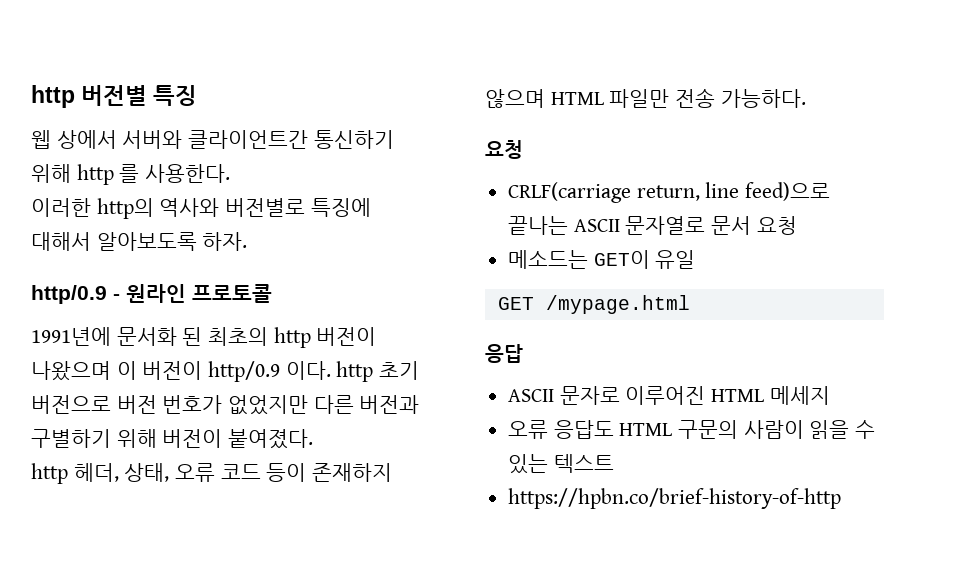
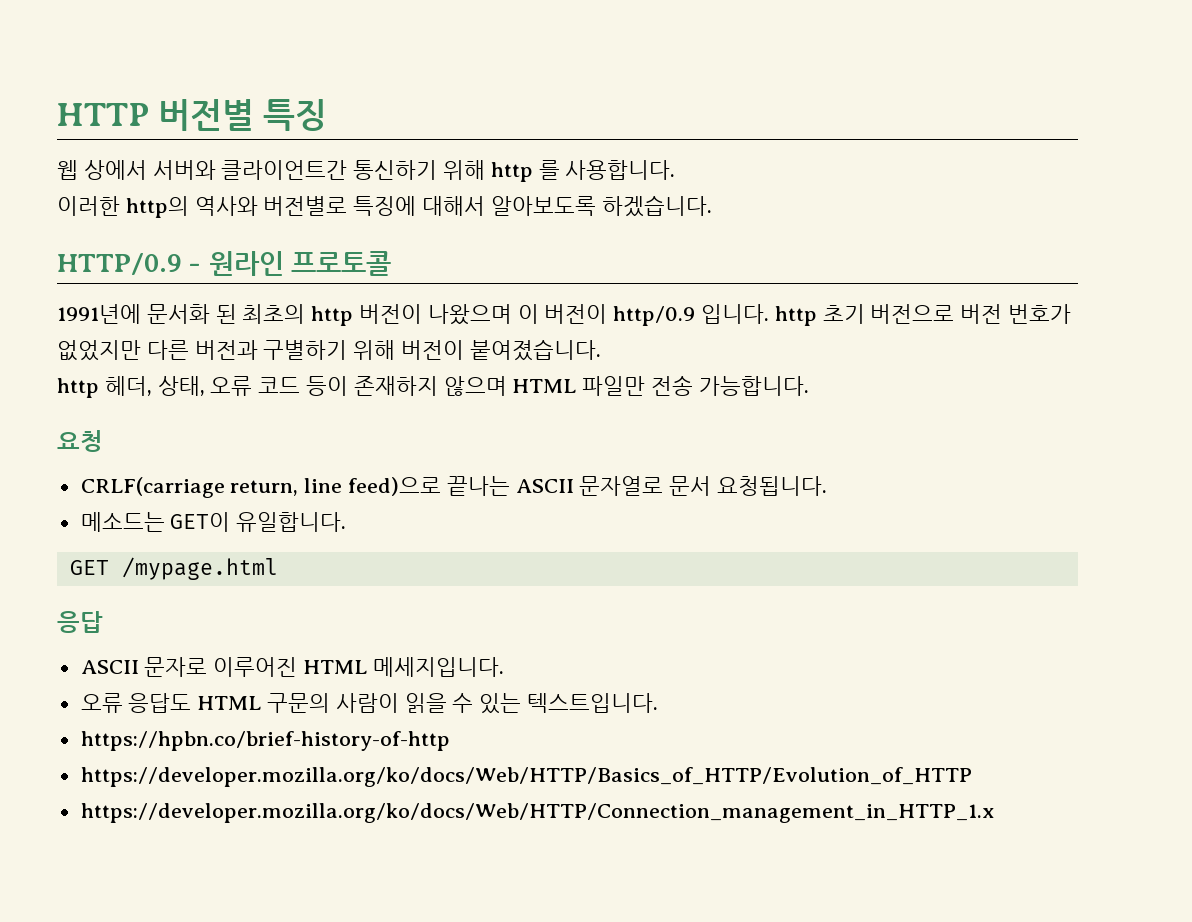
- http 버전별 특징
+ HTTP 버전별 특징
- 웹 상에서 서버와 클라이언트간 통신하기 위해 http 를 사용한다.
+ 웹 상에서 서버와 클라이언트간 통신하기 위해 http 를 사용합니다.
- 이러한 http의 역사와 버전별로 특징에 대해서 알아보도록 하자.
- http/0.9 - 원라인 프로토콜
+ 이러한 http의 역사와 버전별로 특징에 대해서 알아보도록 하겠습니다.
+ HTTP/0.9 - 원라인 프로토콜
- 1991년에 문서화 된 최초의 http 버전이 나왔으며 이 버전이 http/0.9 이다. http 초기 버전으로 버전 번호가 없었지만 다른 버전과 구별하기 위해 버전이 붙여졌다.
+ 1991년에 문서화 된 최초의 http 버전이 나왔으며 이 버전이 http/0.9 입니다. http 초기 버전으로 버전 번호가 없었지만 다른 버전과 구별하기 위해 버전이 붙여졌습니다.
- http 헤더, 상태, 오류 코드 등이 존재하지 않으며 HTML 파일만 전송 가능하다.
+ http 헤더, 상태, 오류 코드 등이 존재하지 않으며 HTML 파일만 전송 가능합니다.
- CRLF(carriage return, line feed)으로 끝나는 ASCII 문자열로 문서 요청
+ CRLF(carriage return, line feed)으로 끝나는 ASCII 문자열로 문서 요청됩니다.
- 메소드는 GET이 유일
+ 메소드는 GET이 유일합니다.
- ASCII 문자로 이루어진 HTML 메세지
+ ASCII 문자로 이루어진 HTML 메세지입니다.
- 오류 응답도 HTML 구문의 사람이 읽을 수 있는 텍스트
+ 오류 응답도 HTML 구문의 사람이 읽을 수 있는 텍스트입니다.
+ https://developer.mozilla.org/ko/docs/Web/HTTP/Basics_of_HTTP/Evolution_of_HTTP
+ https://developer.mozilla.org/ko/docs/Web/HTTP/Connection_management_in_HTTP_1.x

